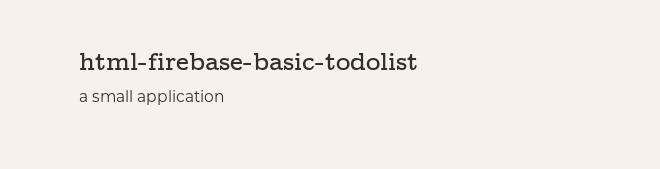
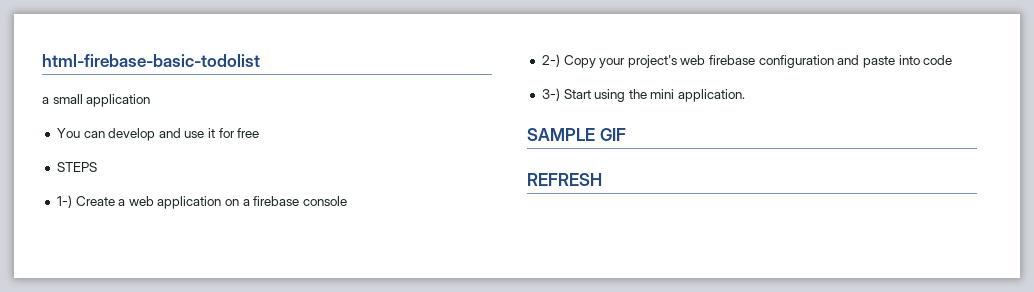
+ You can develop and use it for free
+ STEPS
+ 1-) Create a web application on a firebase console
+ 2-) Copy your project's web firebase configuration and paste into code
+ 3-) Start using the mini application.
+ SAMPLE GIF
+ REFRESH

